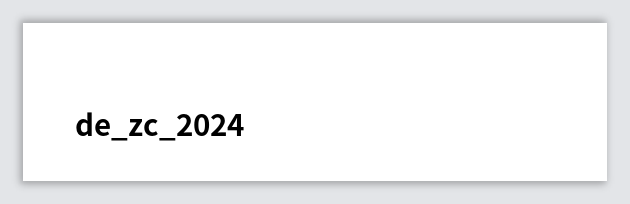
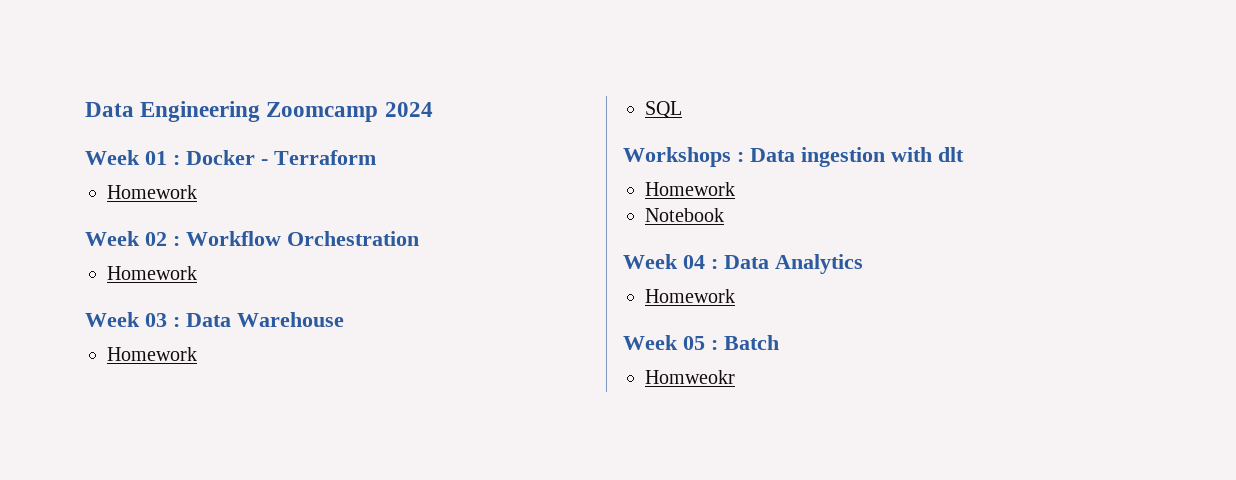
- de_zc_2024
+ Data Engineering Zoomcamp 2024
+ Week 01 : Docker - Terraform
+ Homework
+ Week 02 : Workflow Orchestration
+ Homework
+ Week 03 : Data Warehouse
+ Homework
+ SQL
+ Workshops : Data ingestion with dlt
+ Homework
+ Notebook
+ Week 04 : Data Analytics
+ Homework
+ Week 05 : Batch
+ Homweokr

